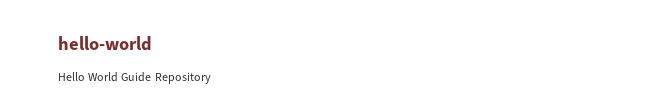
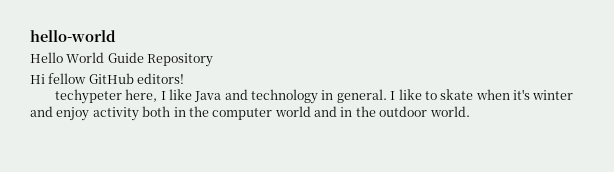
+ Hi fellow GitHub editors!
+ techypeter here, I like Java and technology in general. I like to skate when it's winter and enjoy activity both in the computer world and in the outdoor world.

